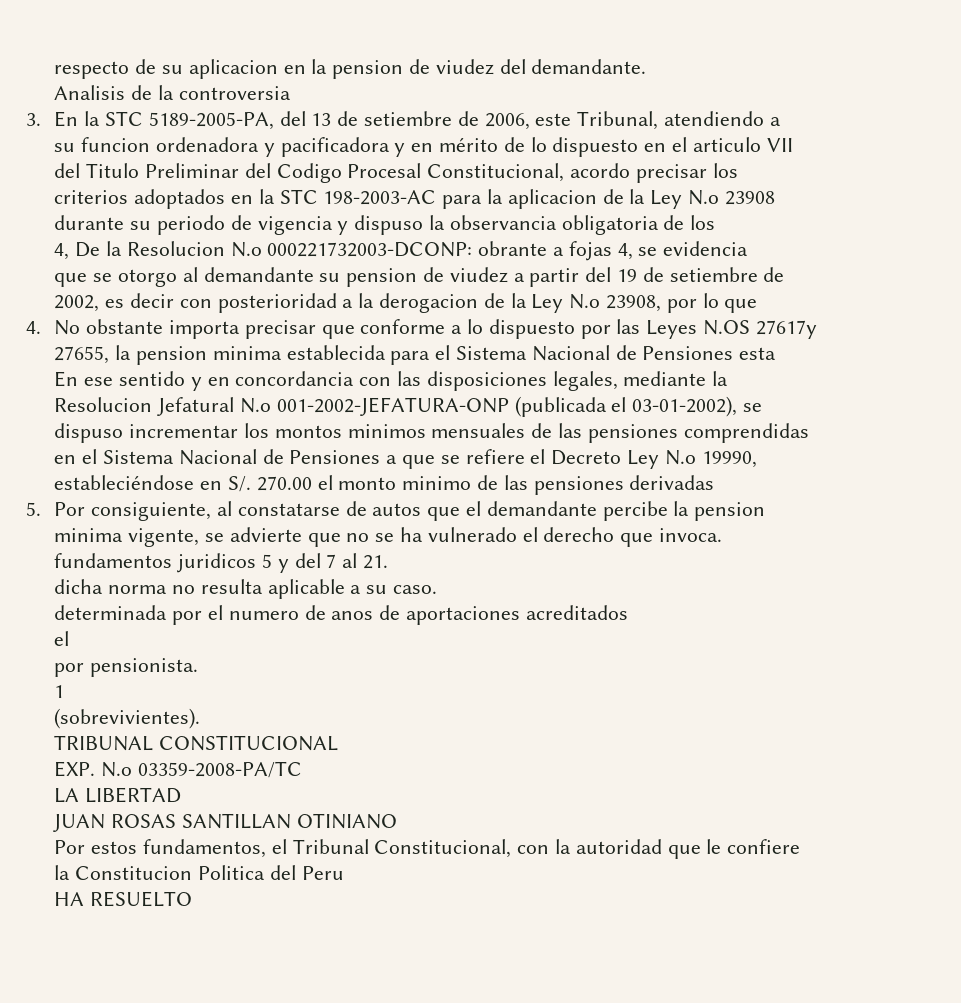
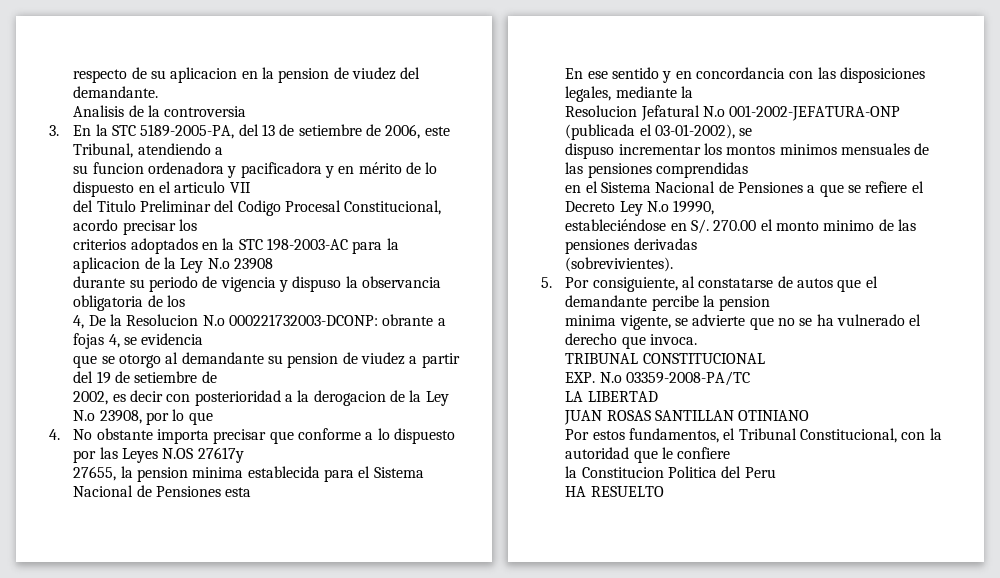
+ (sobrevivientes).
- fundamentos juridicos 5 y del 7 al 21.
- dicha norma no resulta aplicable a su caso.
- determinada por el numero de anos de aportaciones acreditados
- el
- por pensionista.
- 1
- (sobrevivientes).

